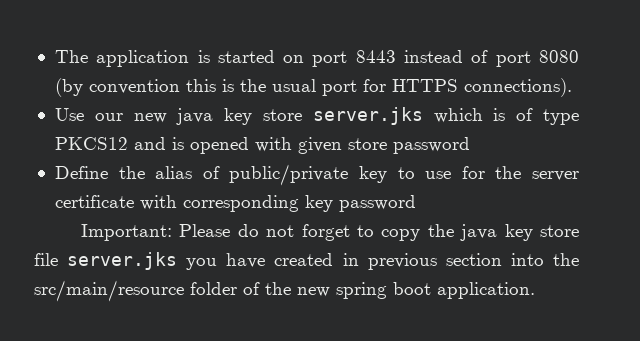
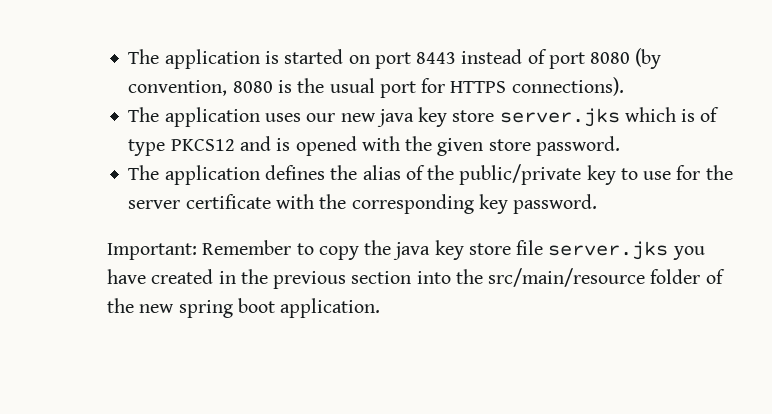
- The application is started on port 8443 instead of port 8080 (by convention this is the usual port for HTTPS connections).
+ The application is started on port 8443 instead of port 8080 (by convention, 8080 is the usual port for HTTPS connections).
- Use our new java key store server.jks which is of type PKCS12 and is opened with given store password
- Define the alias of public/private key to use for the server certificate with corresponding key password
+ The application uses our new java key store server.jks which is of type PKCS12 and is opened with the given store password.
+ The application defines the alias of the public/private key to use for the server certificate with the corresponding key password.
- Important: Please do not forget to copy the java key store file server.jks you have created in previous section into the src/main/resource folder of the new spring boot application.
+ Important: Remember to copy the java key store file server.jks you have created in the previous section into the src/main/resource folder of the new spring boot application.

